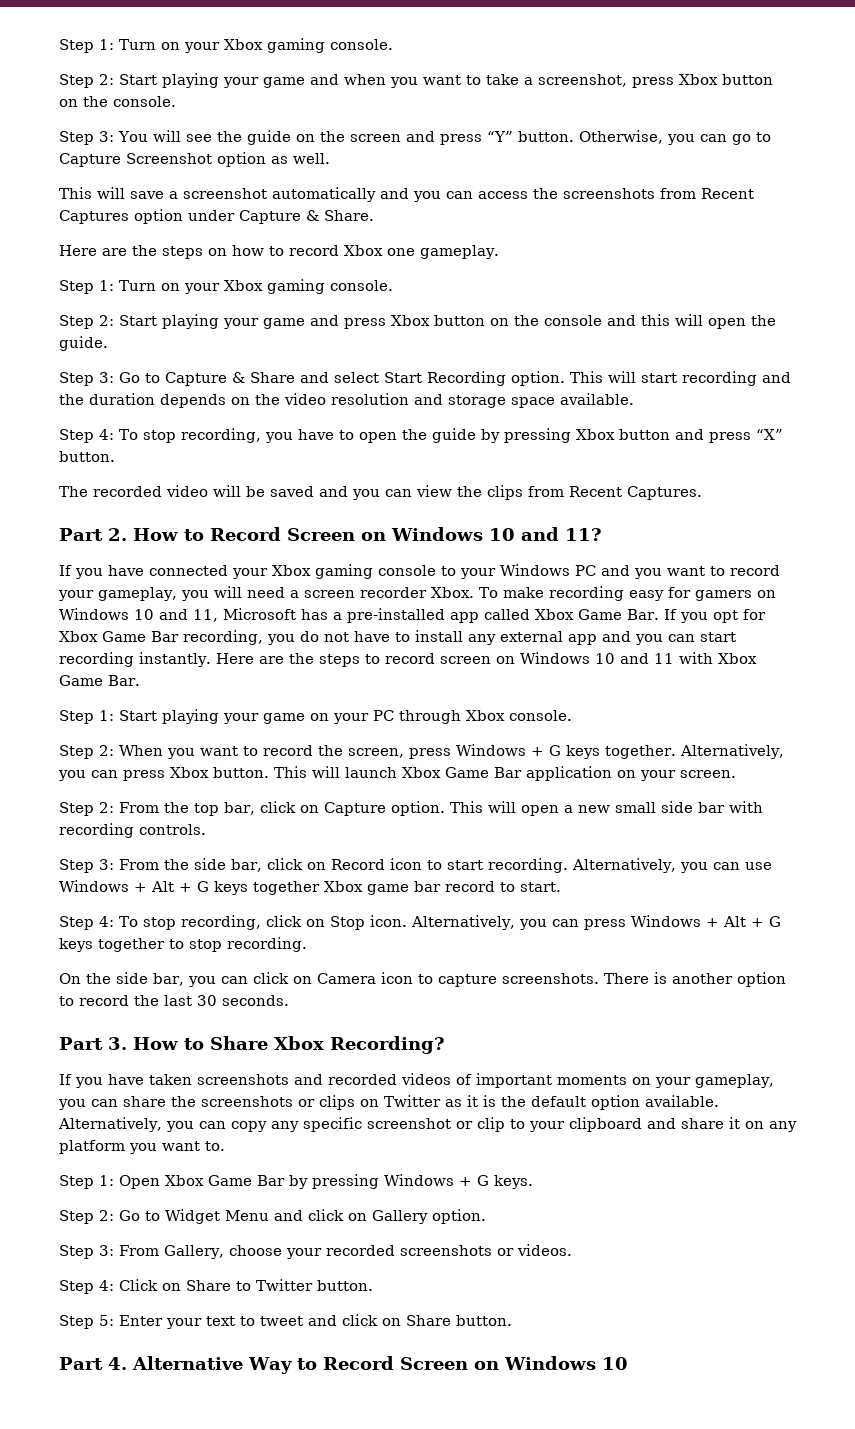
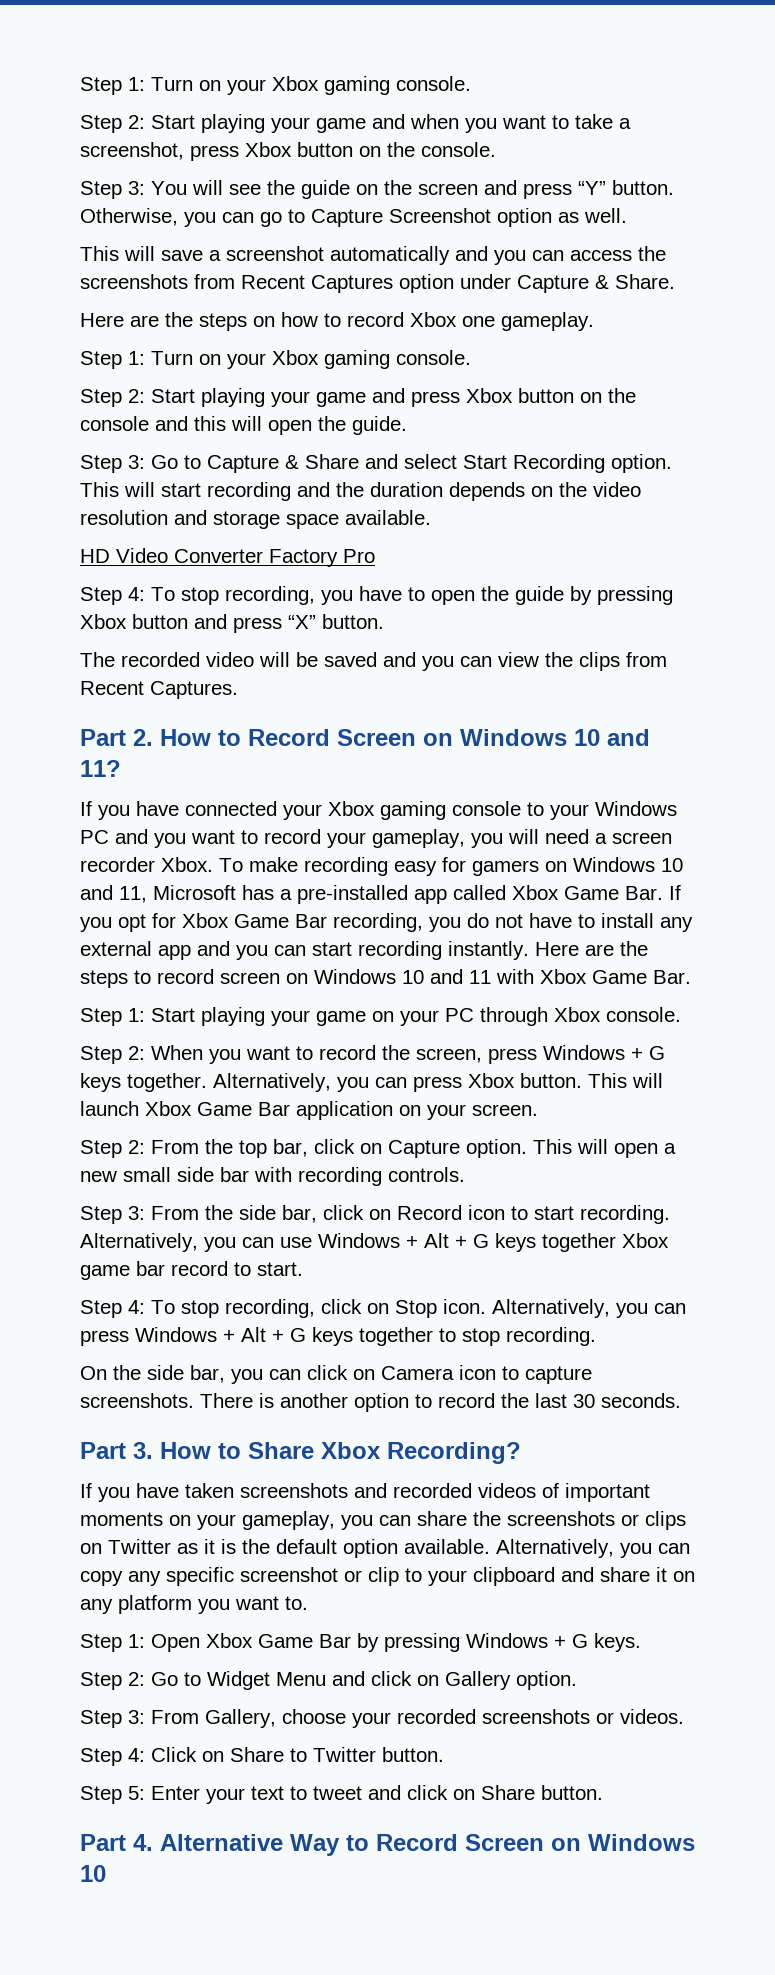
+ HD Video Converter Factory Pro

